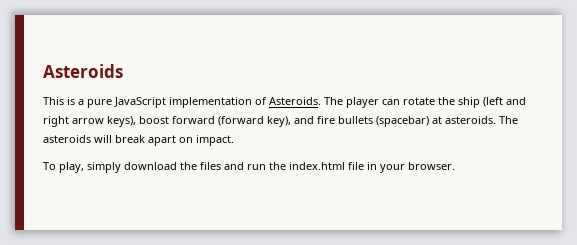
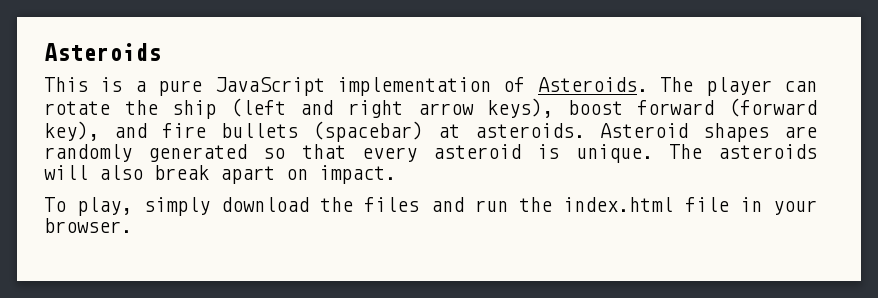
+ Asteroid shapes are randomly generated so that every asteroid is unique.
- The asteroids will break apart on impact.
+ The asteroids will also break apart on impact.

